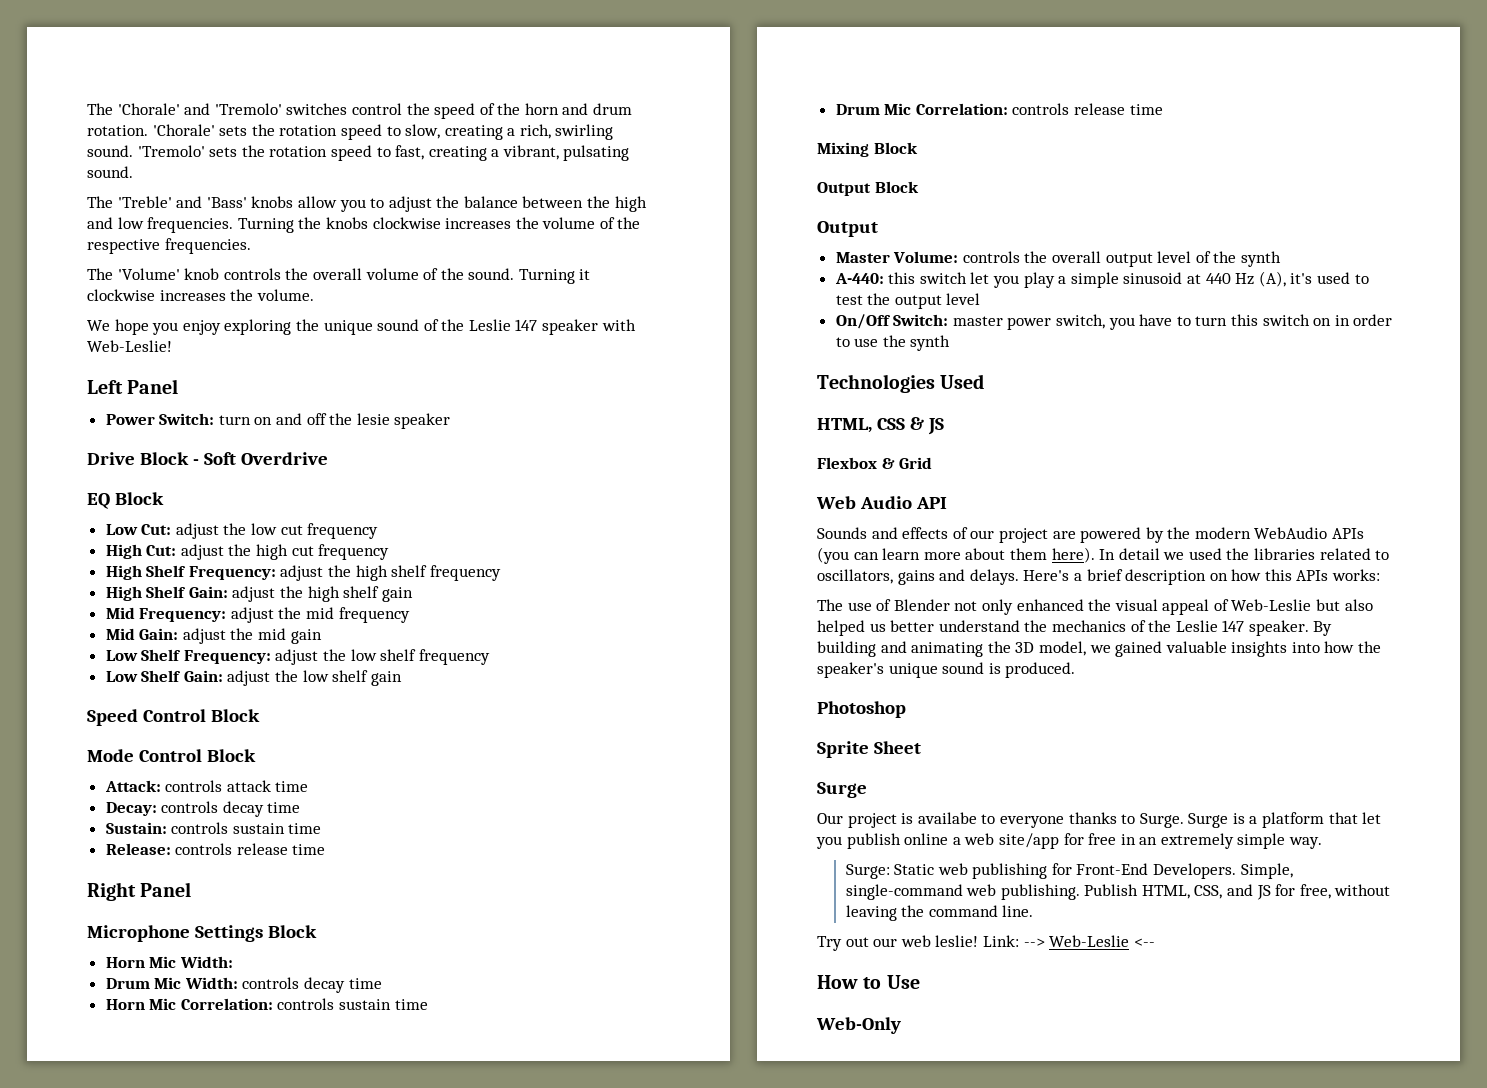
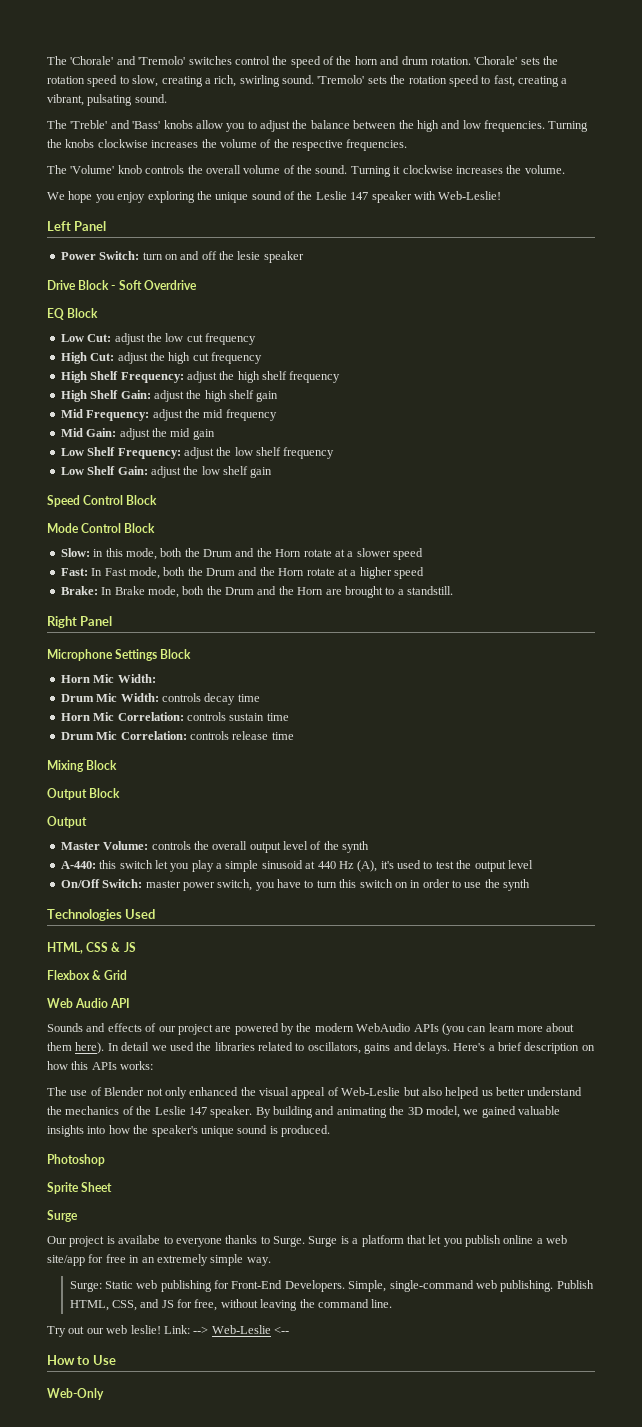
- Attack: controls attack time
- Decay: controls decay time
- Sustain: controls sustain time
- Release: controls release time
+ Slow: in this mode, both the Drum and the Horn rotate at a slower speed
+ Fast: In Fast mode, both the Drum and the Horn rotate at a higher speed
+ Brake: In Brake mode, both the Drum and the Horn are brought to a standstill.

